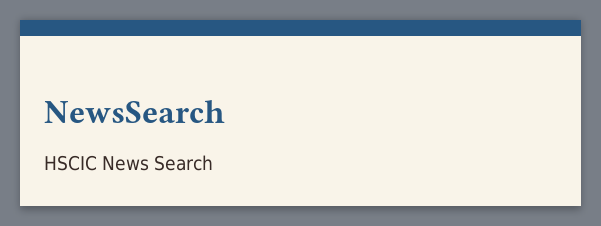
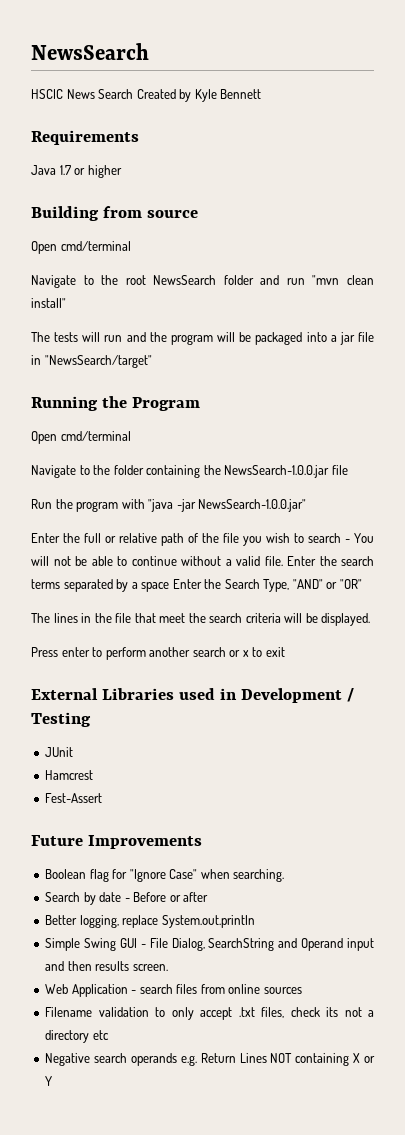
- HSCIC News Search
+ HSCIC News Search Created by Kyle Bennett
+ Requirements
+ Java 1.7 or higher
+ Building from source
+ Open cmd/terminal
+ Navigate to the root NewsSearch folder and run "mvn clean install"
+ The tests will run and the program will be packaged into a jar file in "NewsSearch/target"
+ Running the Program
+ Open cmd/terminal
+ Navigate to the folder containing the NewsSearch-1.0.0.jar file
+ Run the program with "java -jar NewsSearch-1.0.0.jar"
+ Enter the full or relative path of the file you wish to search - You will not be able to continue without a valid file. Enter the search terms separated by a space Enter the Search Type, "AND" or "OR"
+ The lines in the file that meet the search criteria will be displayed.
+ Press enter to perform another search or x to exit
+ External Libraries used in Development / Testing
+ JUnit
+ Hamcrest
+ Fest-Assert
+ Future Improvements
+ Boolean flag for "Ignore Case" when searching.
+ Search by date - Before or after
+ Better logging, replace System.out.println
+ Simple Swing GUI - File Dialog, SearchString and Operand input and then results screen.
+ Web Application - search files from online sources
+ Filename validation to only accept .txt files, check its not a directory etc
+ Negative search operands e.g. Return Lines NOT containing X or Y

